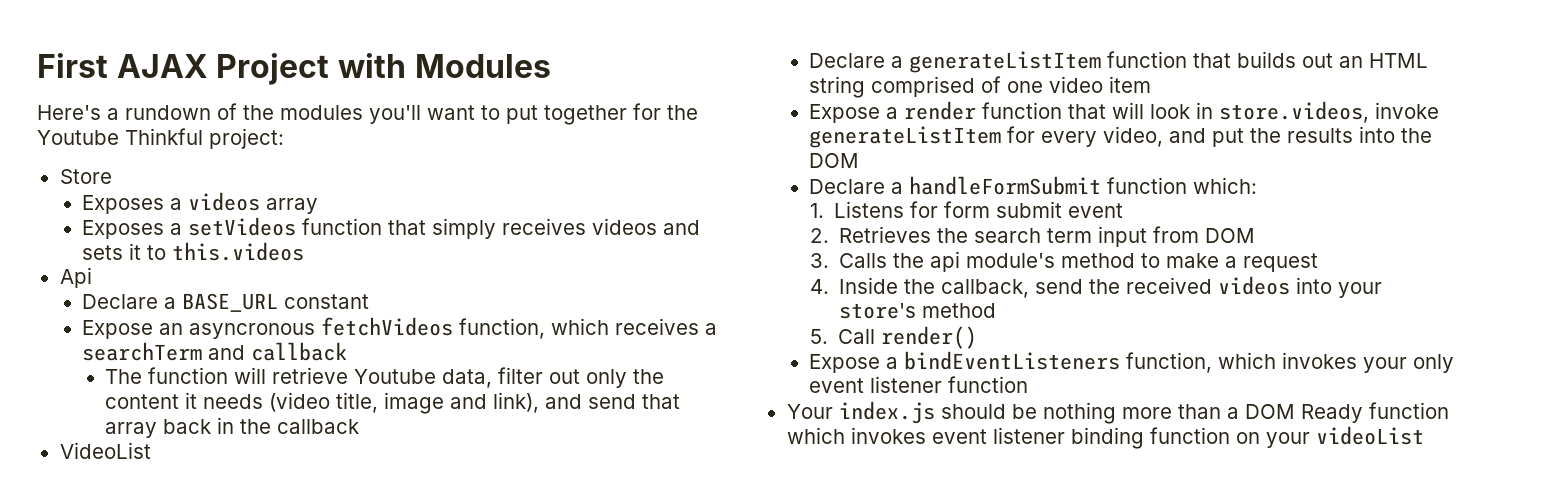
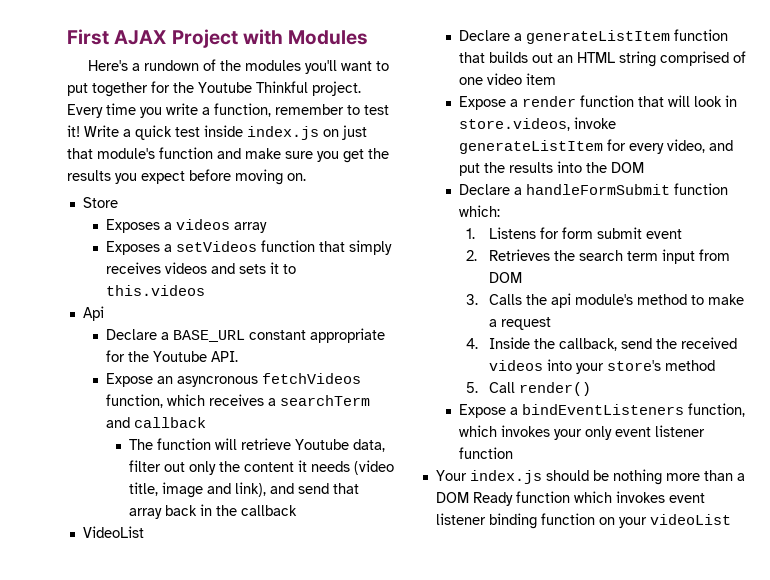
- Here's a rundown of the modules you'll want to put together for the Youtube Thinkful project:
+ Here's a rundown of the modules you'll want to put together for the Youtube Thinkful project. Every time you write a function, remember to test it! Write a quick test inside index.js on just that module's function and make sure you get the results you expect before moving on.
- Declare a BASE_URL constant
+ Declare a BASE_URL constant appropriate for the Youtube API.

